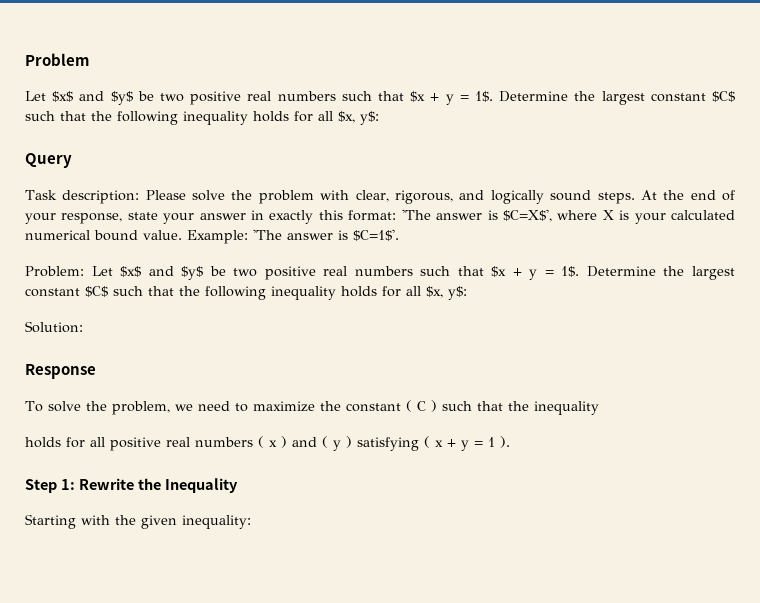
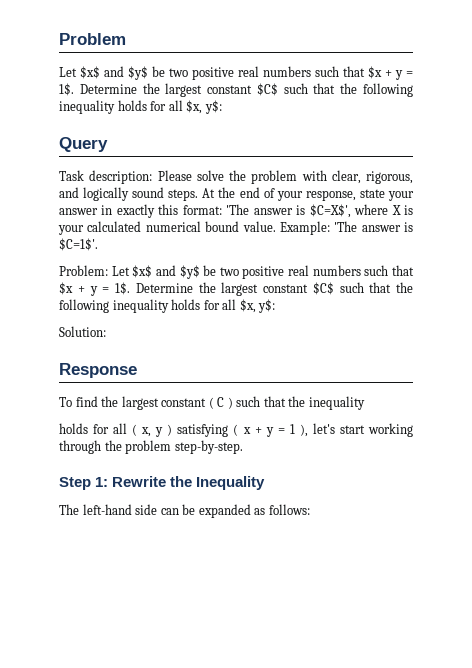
- To solve the problem, we need to maximize the constant ( C ) such that the inequality
+ To find the largest constant ( C ) such that the inequality
- holds for all positive real numbers ( x ) and ( y ) satisfying ( x + y = 1 ).
+ holds for all ( x, y ) satisfying ( x + y = 1 ), let's start working through the problem step-by-step.
- Starting with the given inequality:
+ The left-hand side can be expanded as follows:

